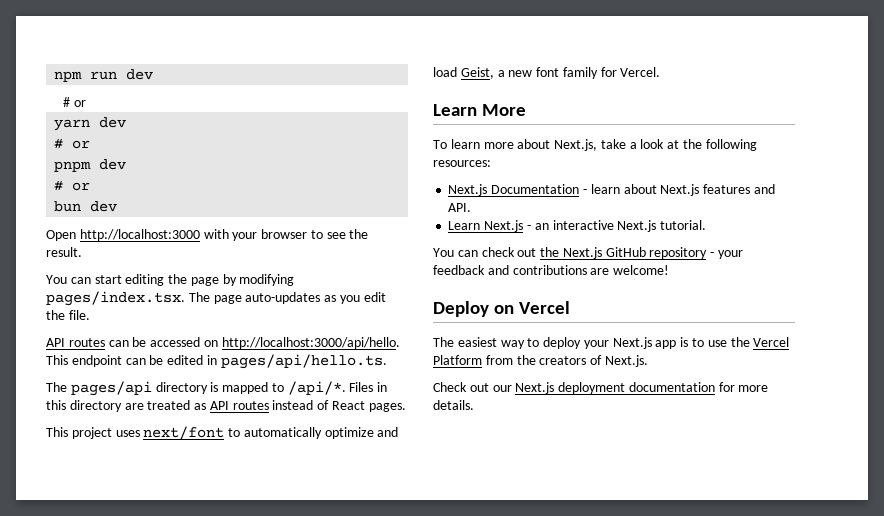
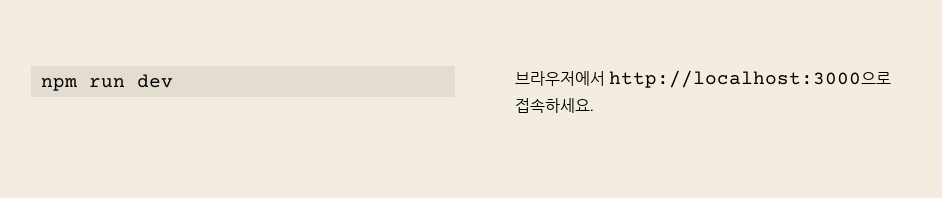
  npm run dev
- # or
- yarn dev
- # or
- pnpm dev
- # or
- bun dev
- Open http://localhost:3000 with your browser to see the result.
- You can start editing the page by modifying pages/index.tsx. The page auto-updates as you edit the file.
- API routes can be accessed on http://localhost:3000/api/hello. This endpoint can be edited in pages/api/hello.ts.
- The pages/api directory is mapped to /api/*. Files in this directory are treated as API routes instead of React pages.
- This project uses next/font to automatically optimize and load Geist, a new font family for Vercel.
- Learn More
- To learn more about Next.js, take a look at the following resources:
- Next.js Documentation - learn about Next.js features and API.
- Learn Next.js - an interactive Next.js tutorial.
- You can check out the Next.js GitHub repository - your feedback and contributions are welcome!
- Deploy on Vercel
- The easiest way to deploy your Next.js app is to use the Vercel Platform from the creators of Next.js.
- Check out our Next.js deployment documentation for more details.
+ 브라우저에서 http://localhost:3000으로 접속하세요.

